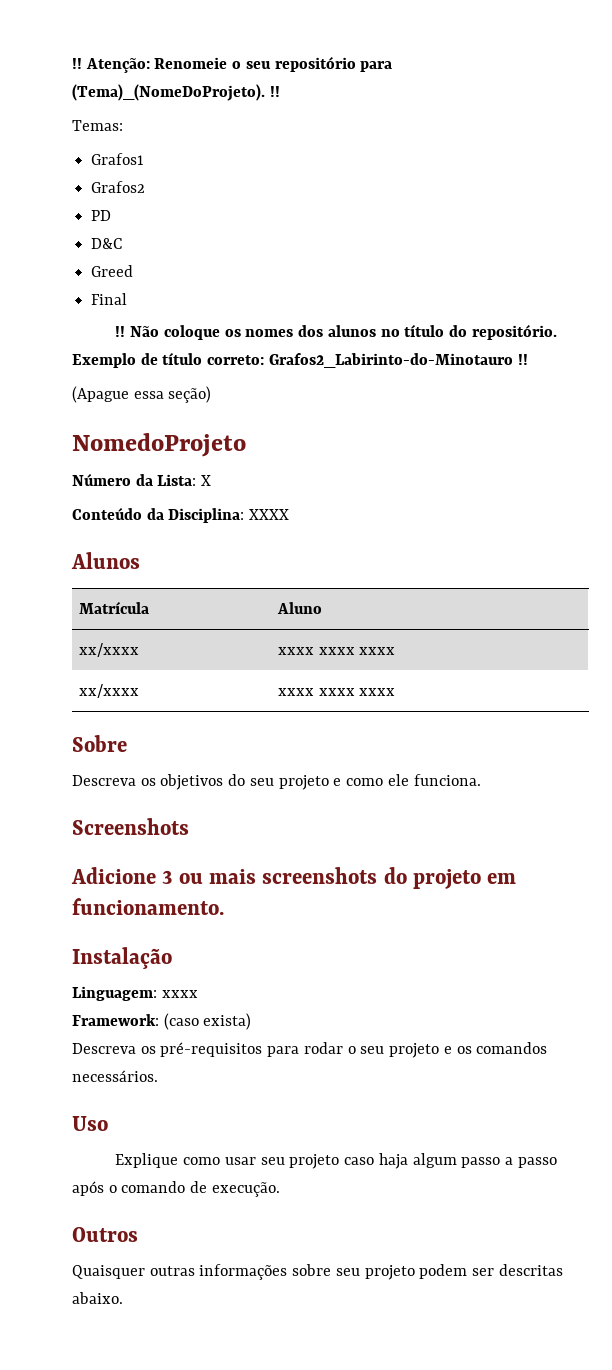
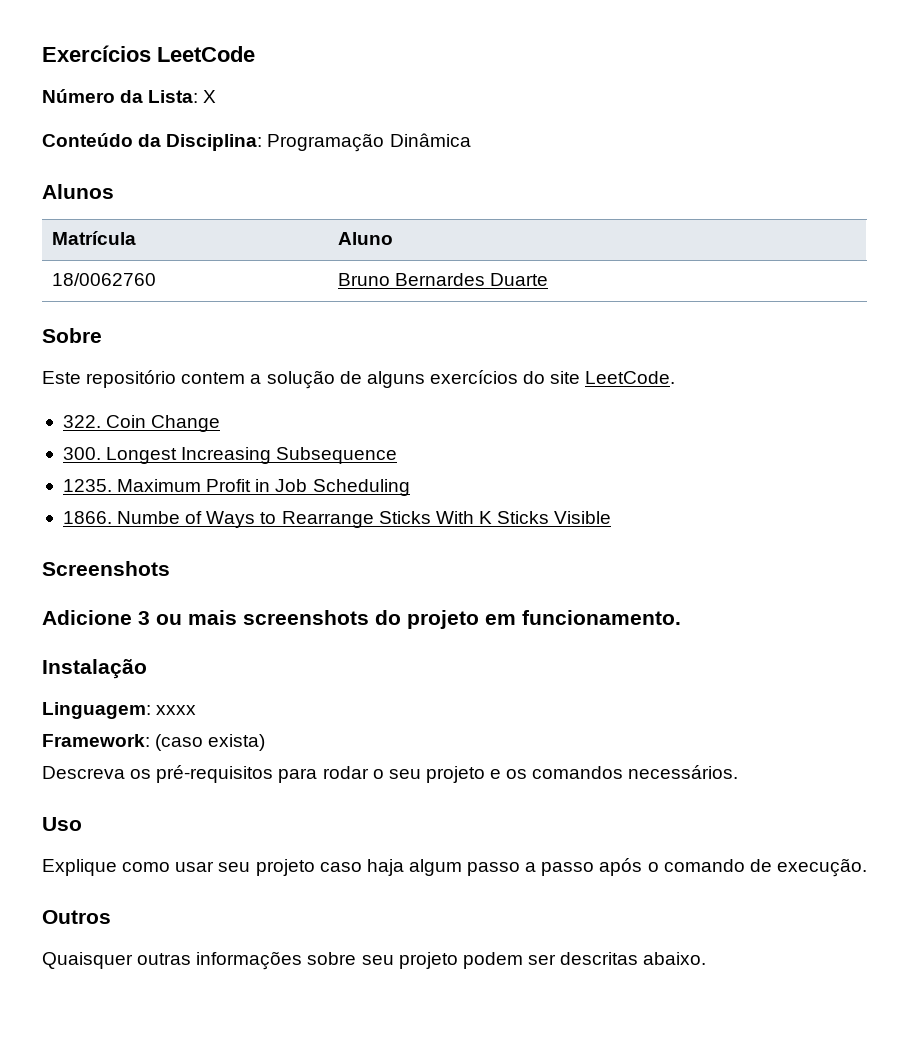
- !! Atenção: Renomeie o seu repositório para (Tema)_(NomeDoProjeto). !!
- Temas:
- Grafos1
- Grafos2
- PD
- D&C
- Greed
- Final
- !! Não coloque os nomes dos alunos no título do repositório. Exemplo de título correto: Grafos2_Labirinto-do-Minotauro !!
- (Apague essa seção)
- NomedoProjeto
+ Exercícios LeetCode
- Conteúdo da Disciplina: XXXX
+ Conteúdo da Disciplina: Programação Dinâmica
  Matrícula | Aluno
- xx/xxxx | xxxx xxxx xxxx
- xx/xxxx | xxxx xxxx xxxx
+ 18/0062760 | Bruno Bernardes Duarte
  Sobre
- Descreva os objetivos do seu projeto e como ele funciona.
+ Este repositório contem a solução de alguns exercícios do site LeetCode.
+ 322. Coin Change
+ 300. Longest Increasing Subsequence
+ 1235. Maximum Profit in Job Scheduling
+ 1866. Numbe of Ways to Rearrange Sticks With K Sticks Visible

